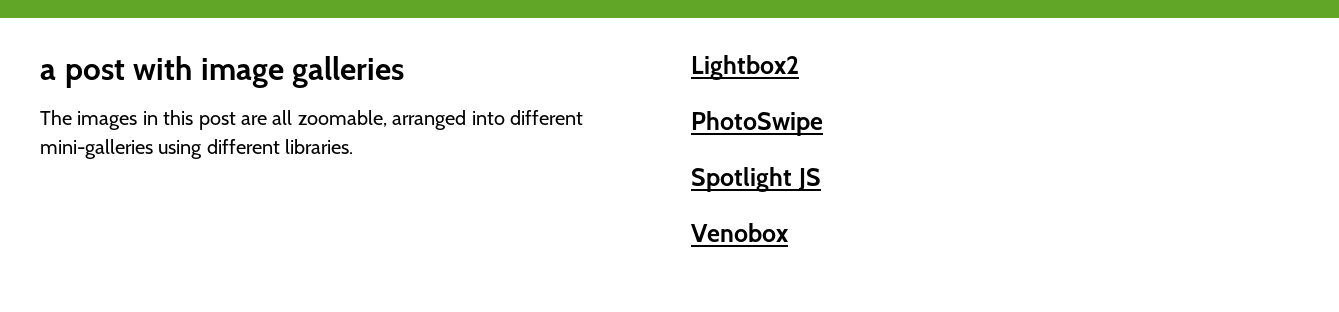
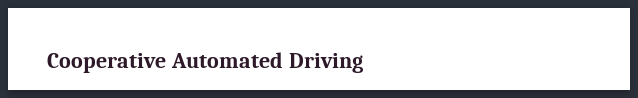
- a post with image galleries
- The images in this post are all zoomable, arranged into different mini-galleries using different libraries.
- Lightbox2
- PhotoSwipe
- Spotlight JS
- Venobox
+ Cooperative Automated Driving

